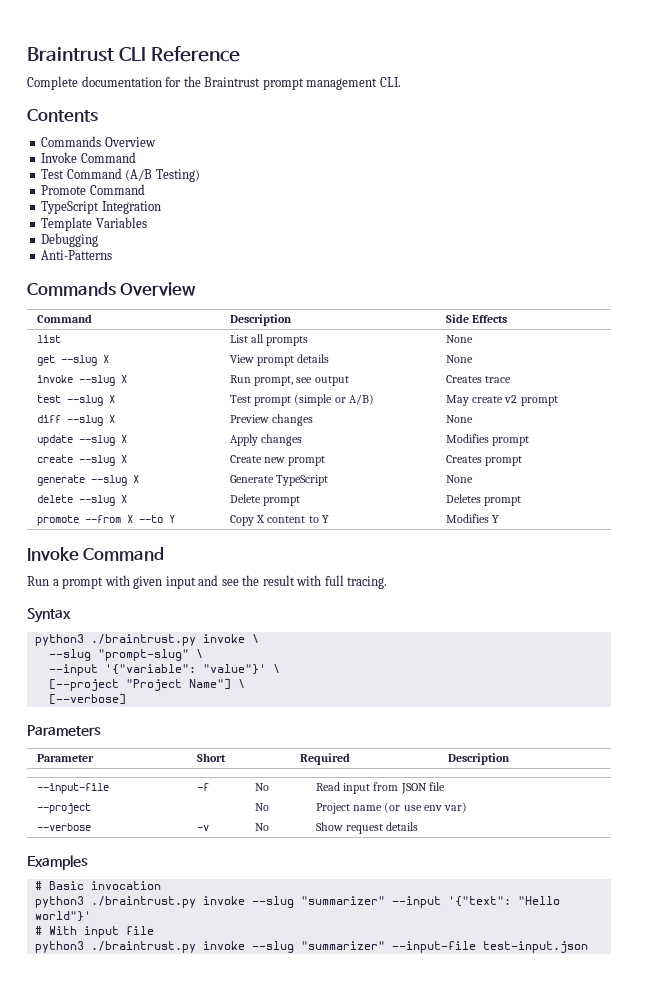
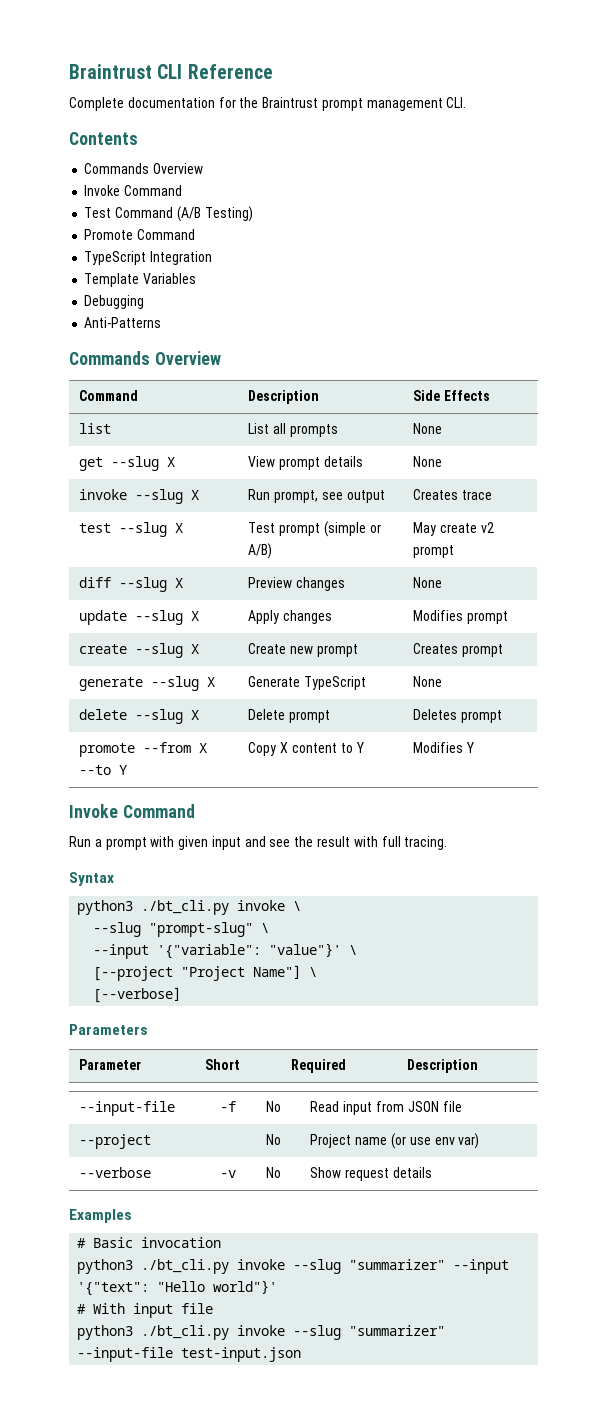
- python3 ./braintrust.py invoke \
+ python3 ./bt_cli.py invoke \
- python3 ./braintrust.py invoke --slug "summarizer" --input '{"text": "Hello world"}'
+ python3 ./bt_cli.py invoke --slug "summarizer" --input '{"text": "Hello world"}'
- python3 ./braintrust.py invoke --slug "summarizer" --input-file test-input.json
+ python3 ./bt_cli.py invoke --slug "summarizer" --input-file test-input.json

